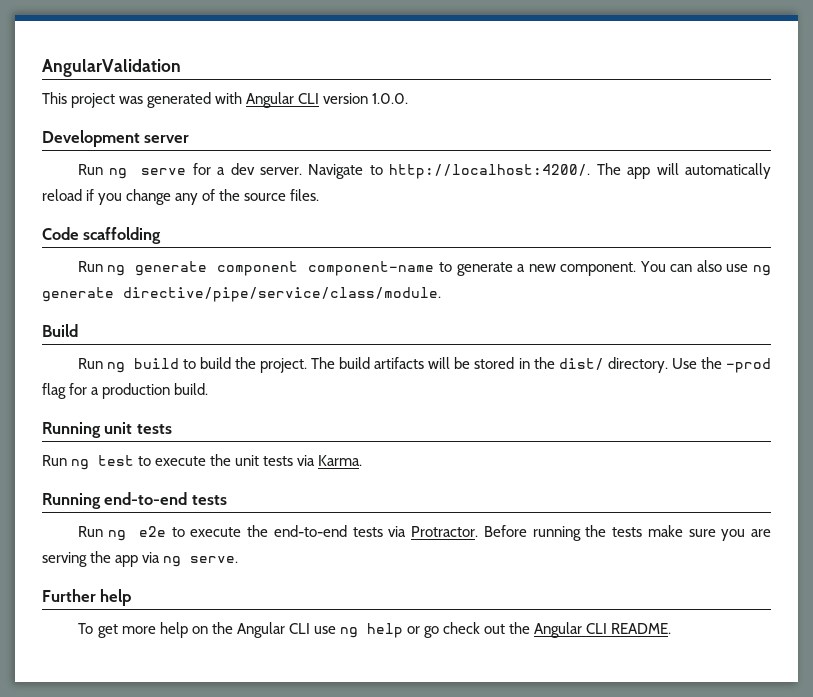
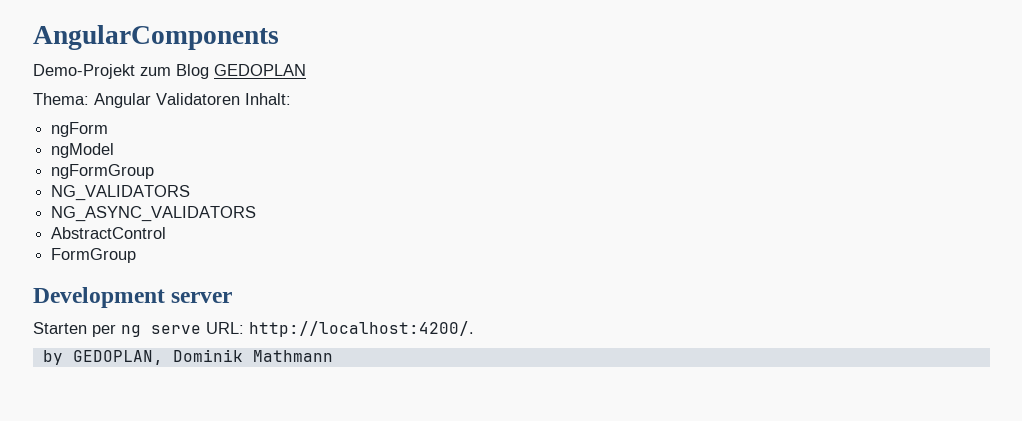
- AngularValidation
- This project was generated with Angular CLI version 1.0.0.
+ AngularComponents
+ Demo-Projekt zum Blog GEDOPLAN
+ Thema: Angular Validatoren Inhalt:
+ ngForm
+ ngModel
+ ngFormGroup
+ NG_VALIDATORS
+ NG_ASYNC_VALIDATORS
+ AbstractControl
+ FormGroup
  Development server
- Run ng serve for a dev server. Navigate to http://localhost:4200/. The app will automatically reload if you change any of the source files.
- Code scaffolding
- Run ng generate component component-name to generate a new component. You can also use ng generate directive/pipe/service/class/module.
- Build
- Run ng build to build the project. The build artifacts will be stored in the dist/ directory. Use the -prod flag for a production build.
- Running unit tests
- Run ng test to execute the unit tests via Karma.
- Running end-to-end tests
- Run ng e2e to execute the end-to-end tests via Protractor. Before running the tests make sure you are serving the app via ng serve.
- Further help
- To get more help on the Angular CLI use ng help or go check out the Angular CLI README.
+ Starten per ng serve URL: http://localhost:4200/.
+ by GEDOPLAN, Dominik Mathmann

